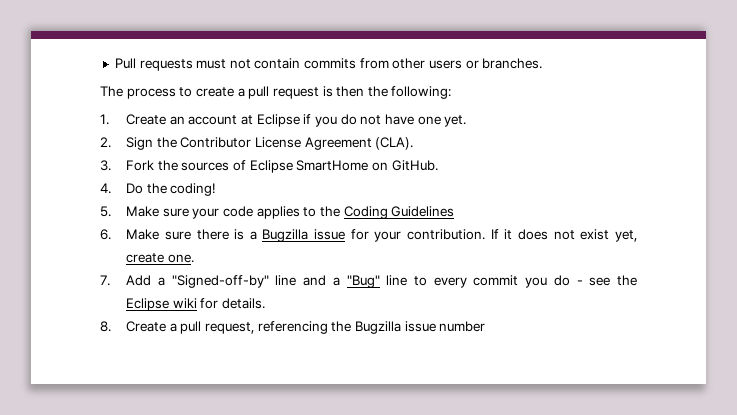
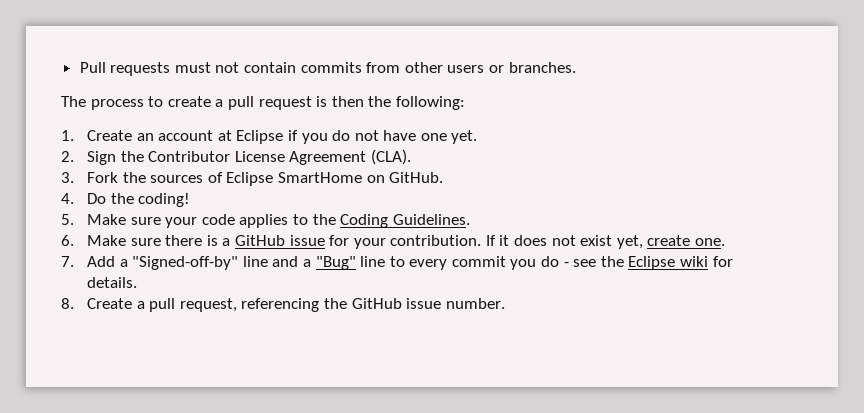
- 5. Make sure your code applies to the Coding Guidelines
+ 5. Make sure your code applies to the Coding Guidelines.
- 6. Make sure there is a Bugzilla issue for your contribution.
+ 6. Make sure there is a GitHub issue for your contribution.
- 8. Create a pull request, referencing the Bugzilla issue number
+ 8. Create a pull request, referencing the GitHub issue number.

